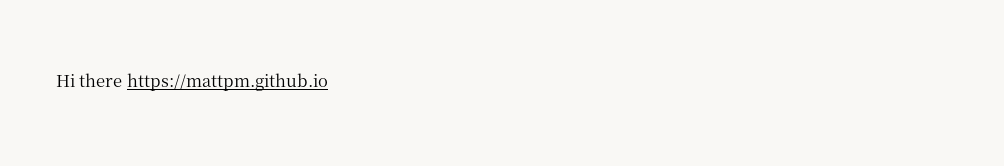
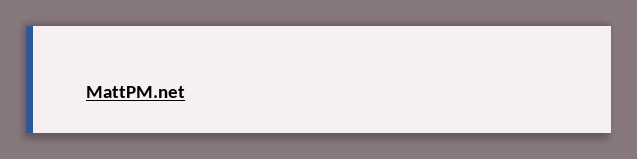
- Hi there https://mattpm.github.io
+ MattPM.net

